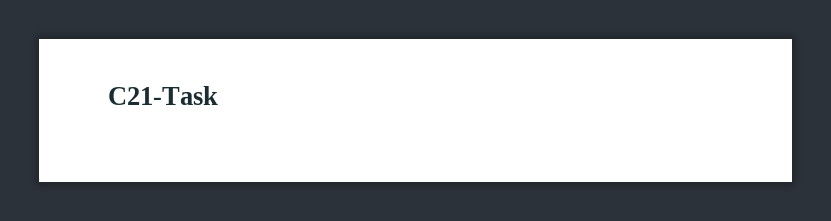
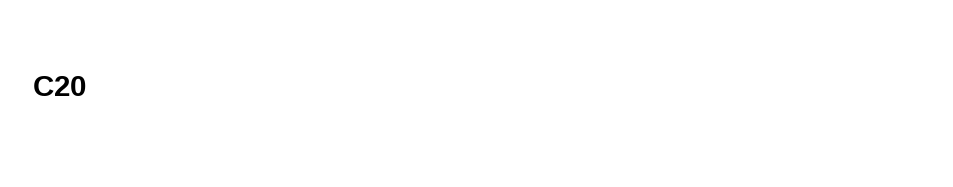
- C21-Task
+ C20

